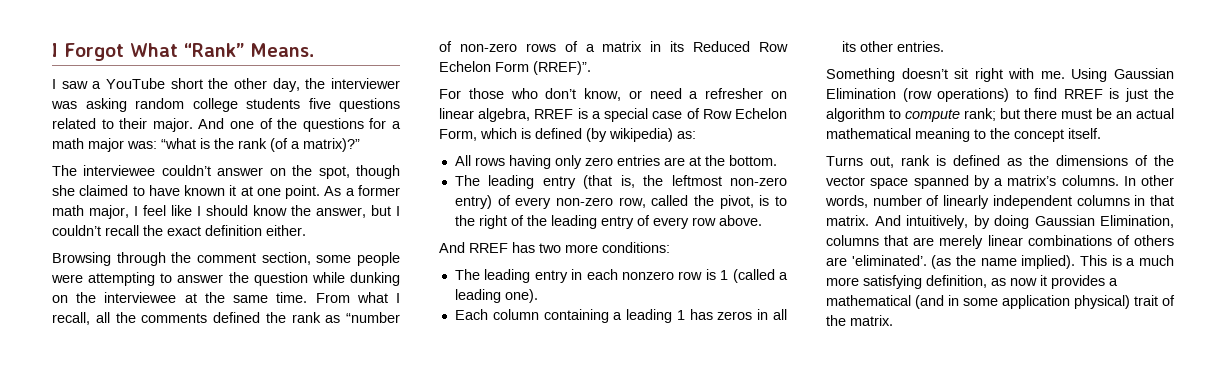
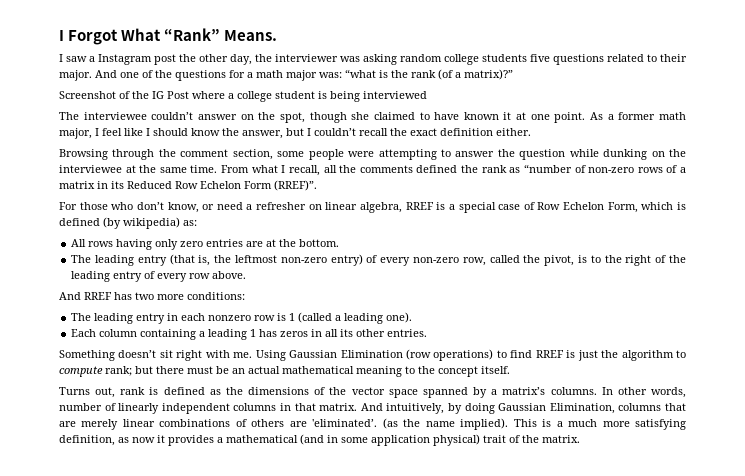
- I saw a YouTube short the other day, the interviewer was asking random college students five questions related to their major.
+ I saw a Instagram post the other day, the interviewer was asking random college students five questions related to their major.
+ Screenshot of the IG Post where a college student is being interviewed

